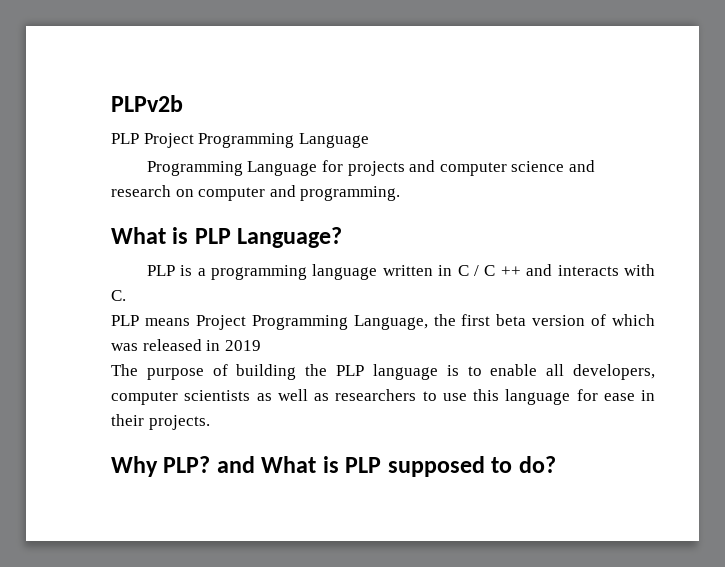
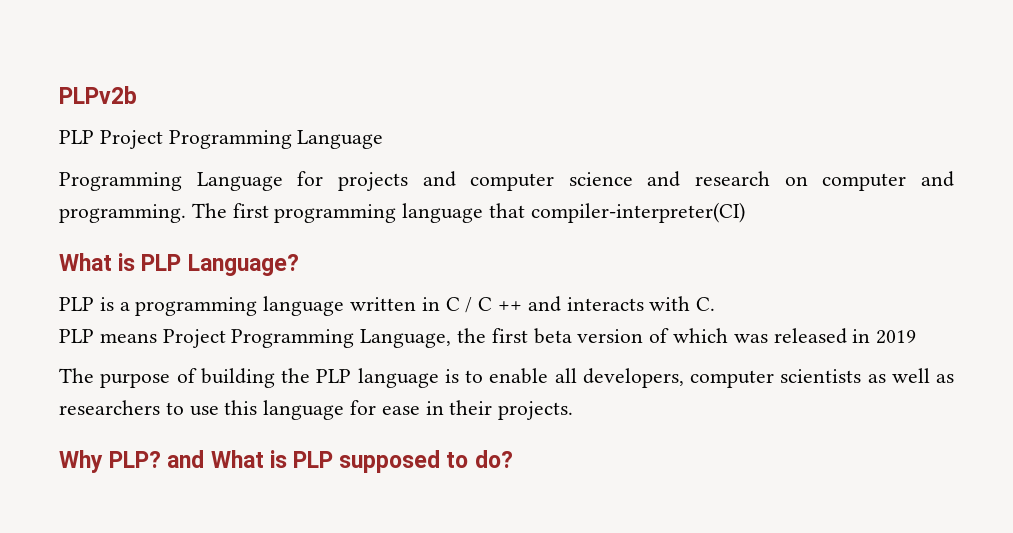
+ The first programming language that compiler-interpreter(CI)

